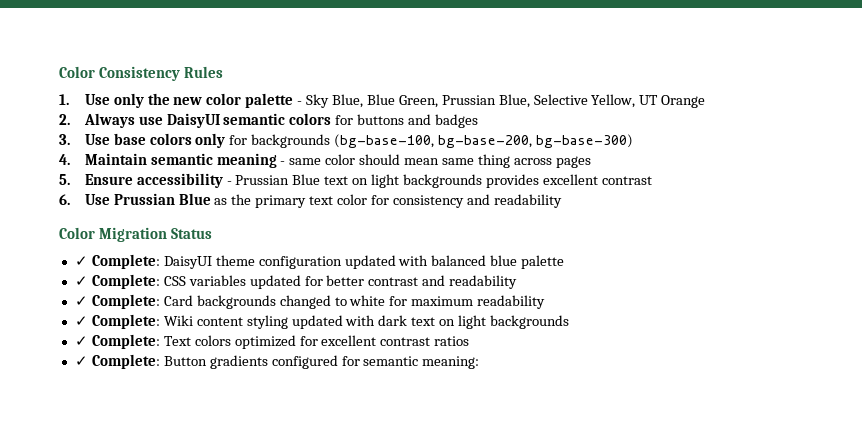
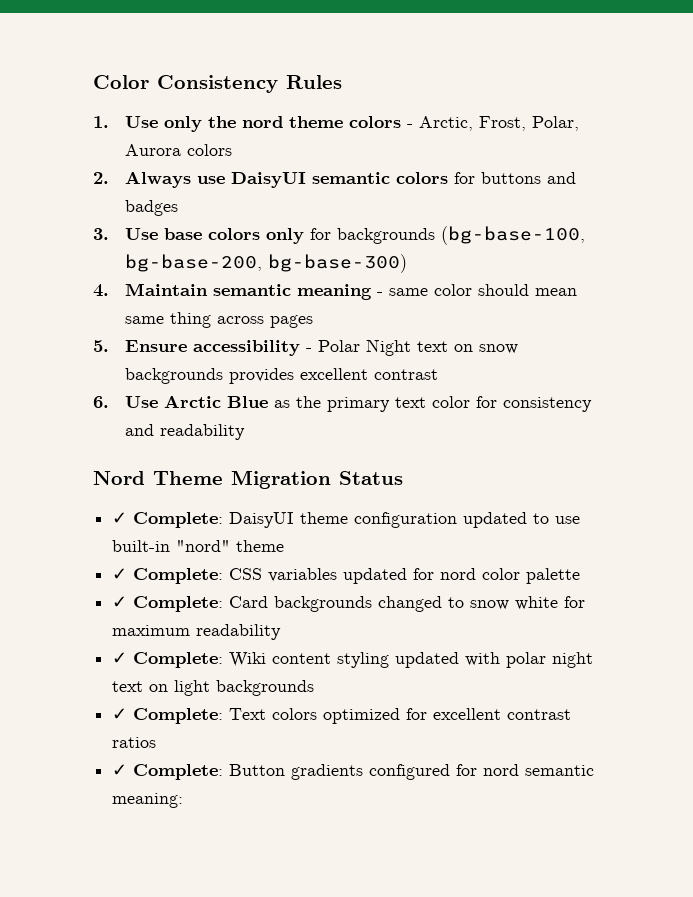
- 1. Use only the new color palette - Sky Blue, Blue Green, Prussian Blue, Selective Yellow, UT Orange
+ 1. Use only the nord theme colors - Arctic, Frost, Polar, Aurora colors
- 5. Ensure accessibility - Prussian Blue text on light backgrounds provides excellent contrast
+ 5. Ensure accessibility - Polar Night text on snow backgrounds provides excellent contrast
- 6. Use Prussian Blue as the primary text color for consistency and readability
+ 6. Use Arctic Blue as the primary text color for consistency and readability
- Color Migration Status
+ Nord Theme Migration Status
- ✓ Complete: DaisyUI theme configuration updated with balanced blue palette
+ ✓ Complete: DaisyUI theme configuration updated to use built-in "nord" theme
- ✓ Complete: CSS variables updated for better contrast and readability
+ ✓ Complete: CSS variables updated for nord color palette
- ✓ Complete: Card backgrounds changed to white for maximum readability
+ ✓ Complete: Card backgrounds changed to snow white for maximum readability
- ✓ Complete: Wiki content styling updated with dark text on light backgrounds
+ ✓ Complete: Wiki content styling updated with polar night text on light backgrounds
- ✓ Complete: Button gradients configured for semantic meaning:
+ ✓ Complete: Button gradients configured for nord semantic meaning:

